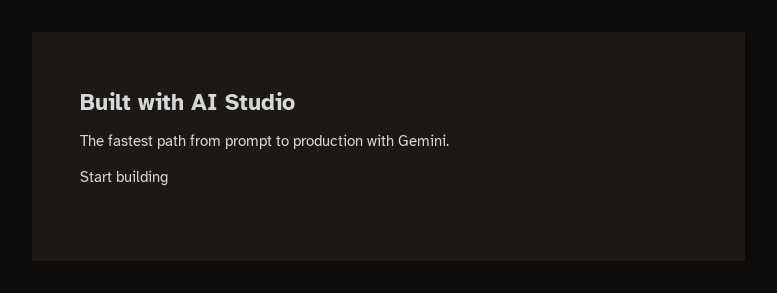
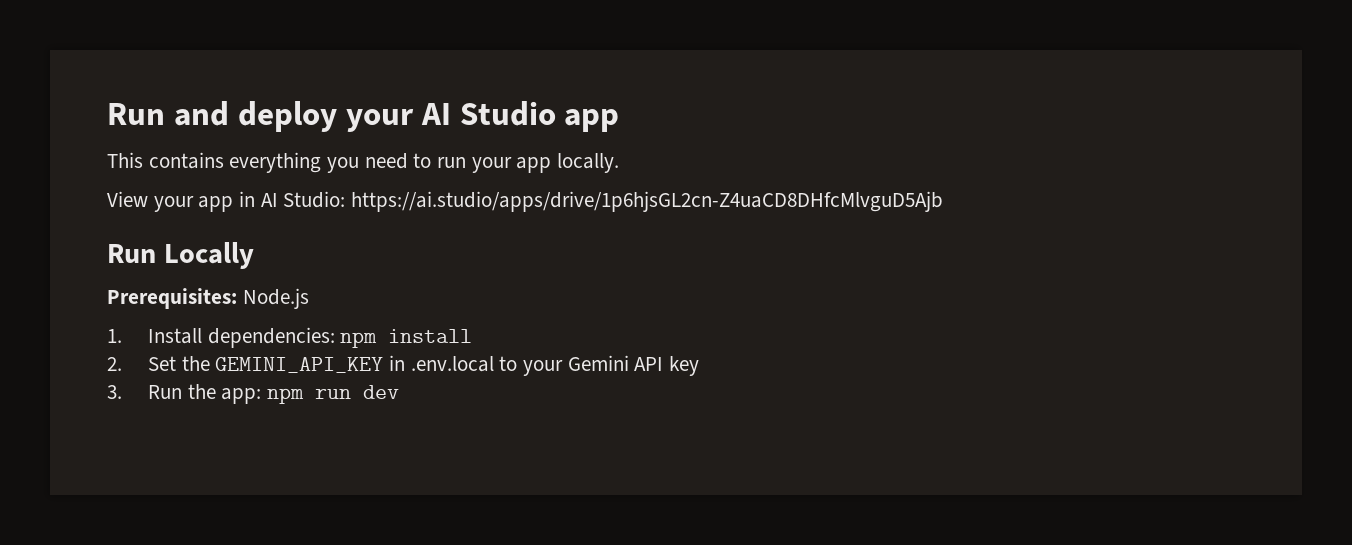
- Built with AI Studio
- The fastest path from prompt to production with Gemini.
- Start building
+ Run and deploy your AI Studio app
+ This contains everything you need to run your app locally.
+ View your app in AI Studio: https://ai.studio/apps/drive/1p6hjsGL2cn-Z4uaCD8DHfcMlvguD5Ajb
+ Run Locally
+ Prerequisites: Node.js
+ 1. Install dependencies: npm install
+ 2. Set the GEMINI_API_KEY in .env.local to your Gemini API key
+ 3. Run the app: npm run dev

